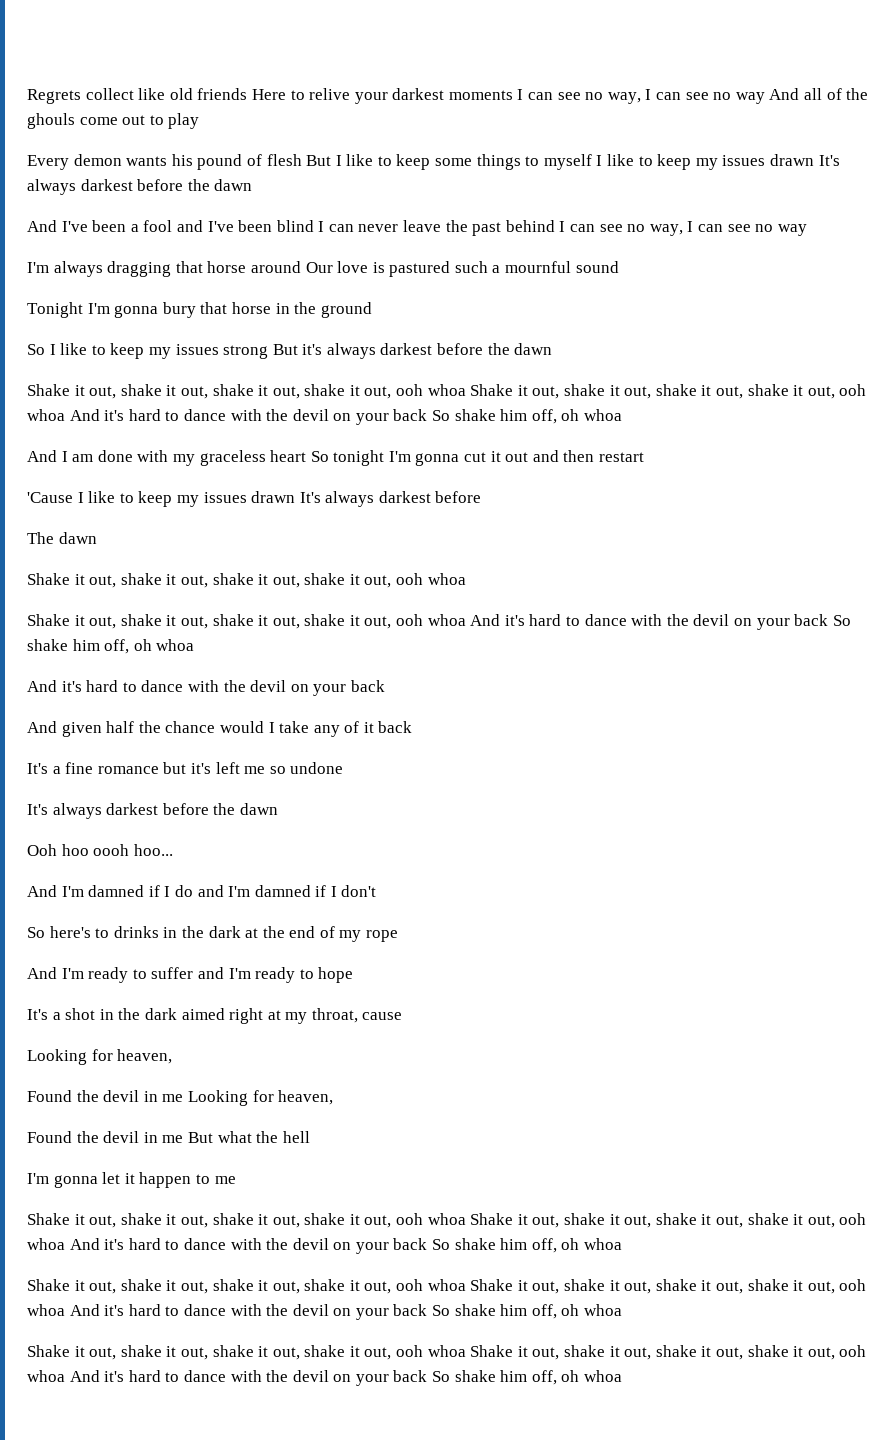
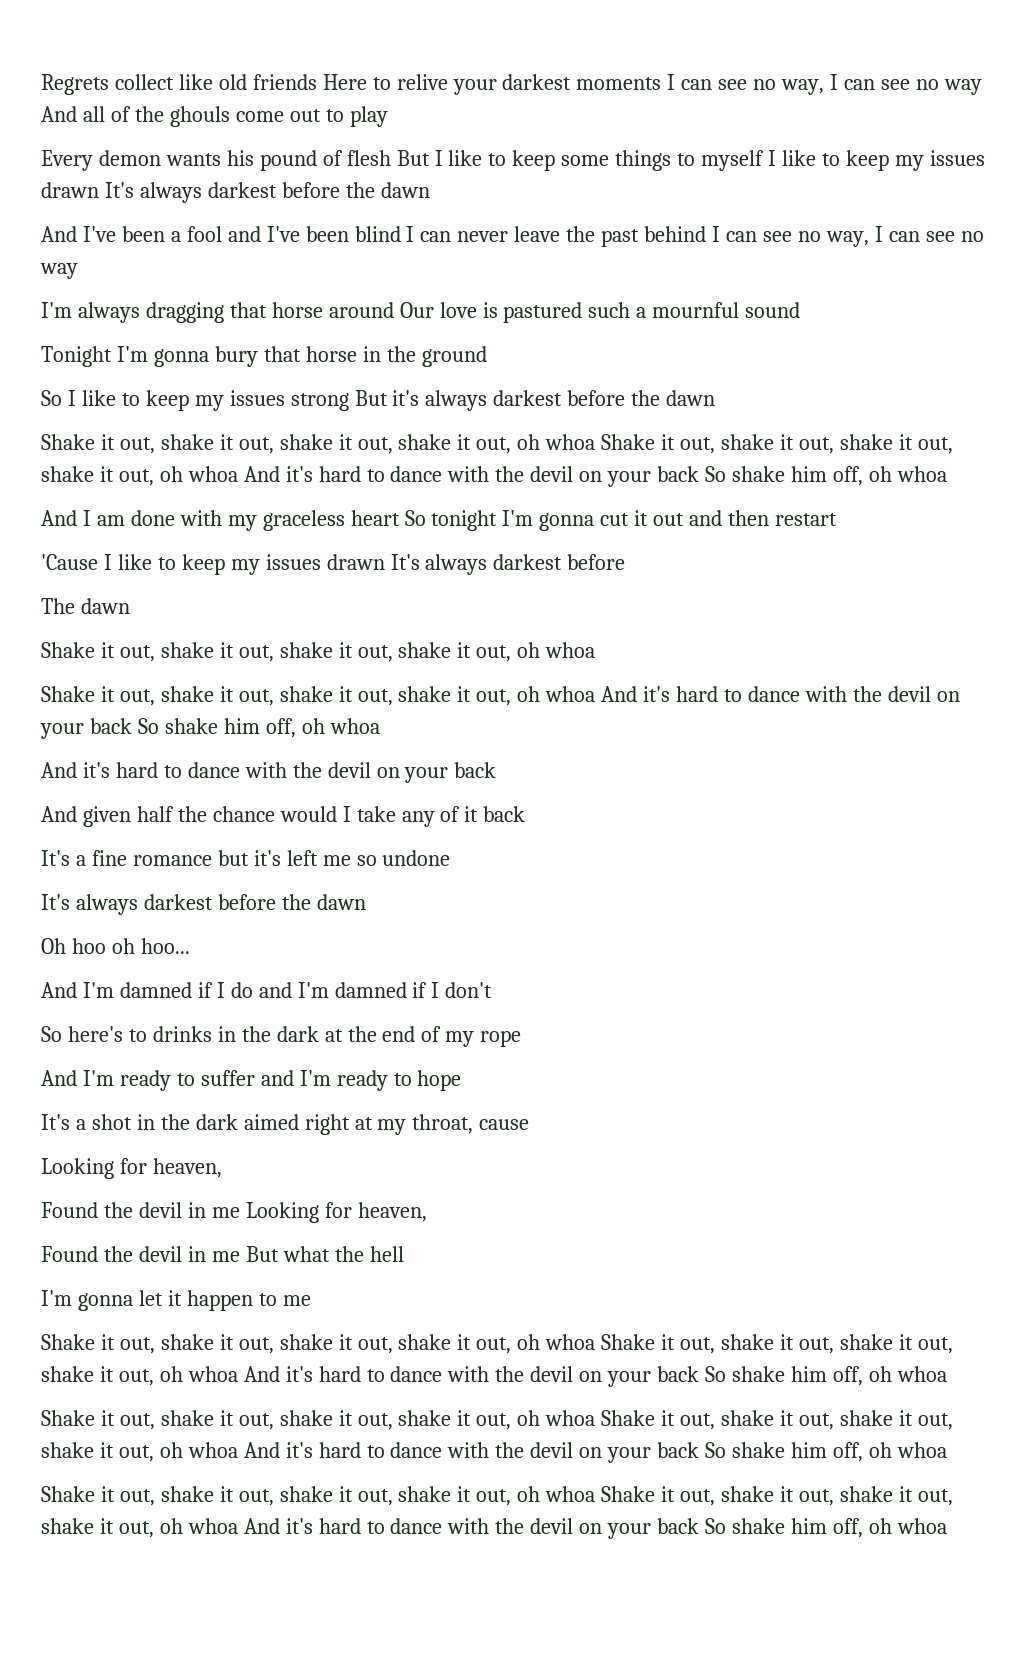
  So I like to keep my issues strong But it's always darkest before the dawn
- Shake it out, shake it out, shake it out, shake it out, ooh whoa Shake it out, shake it out, shake it out, shake it out, ooh whoa And it's hard to dance with the devil on your back So shake him off, oh whoa
+ Shake it out, shake it out, shake it out, shake it out, oh whoa Shake it out, shake it out, shake it out, shake it out, oh whoa And it's hard to dance with the devil on your back So shake him off, oh whoa
  The dawn
- Shake it out, shake it out, shake it out, shake it out, ooh whoa
- Shake it out, shake it out, shake it out, shake it out, ooh whoa And it's hard to dance with the devil on your back So shake him off, oh whoa
+ Shake it out, shake it out, shake it out, shake it out, oh whoa
+ Shake it out, shake it out, shake it out, shake it out, oh whoa And it's hard to dance with the devil on your back So shake him off, oh whoa
- Ooh hoo oooh hoo...
+ Oh hoo oh hoo...
  I'm gonna let it happen to me
- Shake it out, shake it out, shake it out, shake it out, ooh whoa Shake it out, shake it out, shake it out, shake it out, ooh whoa And it's hard to dance with the devil on your back So shake him off, oh whoa
- Shake it out, shake it out, shake it out, shake it out, ooh whoa Shake it out, shake it out, shake it out, shake it out, ooh whoa And it's hard to dance with the devil on your back So shake him off, oh whoa
- Shake it out, shake it out, shake it out, shake it out, ooh whoa Shake it out, shake it out, shake it out, shake it out, ooh whoa And it's hard to dance with the devil on your back So shake him off, oh whoa
+ Shake it out, shake it out, shake it out, shake it out, oh whoa Shake it out, shake it out, shake it out, shake it out, oh whoa And it's hard to dance with the devil on your back So shake him off, oh whoa
+ Shake it out, shake it out, shake it out, shake it out, oh whoa Shake it out, shake it out, shake it out, shake it out, oh whoa And it's hard to dance with the devil on your back So shake him off, oh whoa
+ Shake it out, shake it out, shake it out, shake it out, oh whoa Shake it out, shake it out, shake it out, shake it out, oh whoa And it's hard to dance with the devil on your back So shake him off, oh whoa

